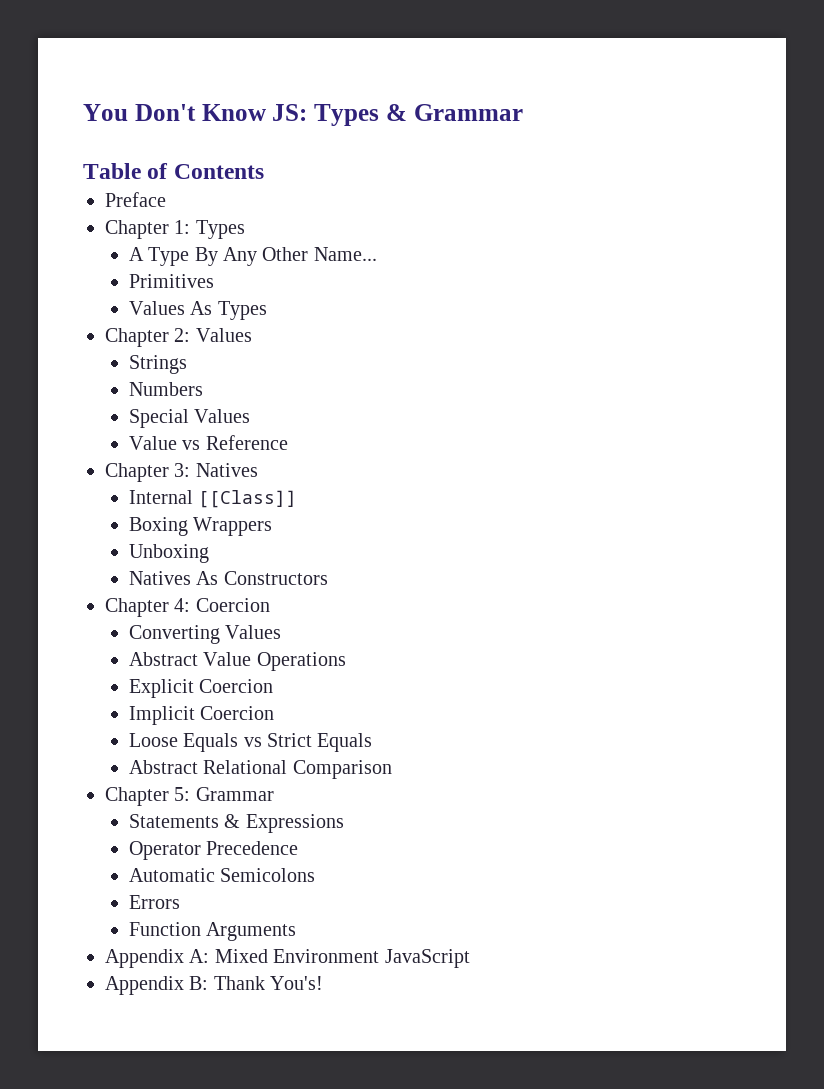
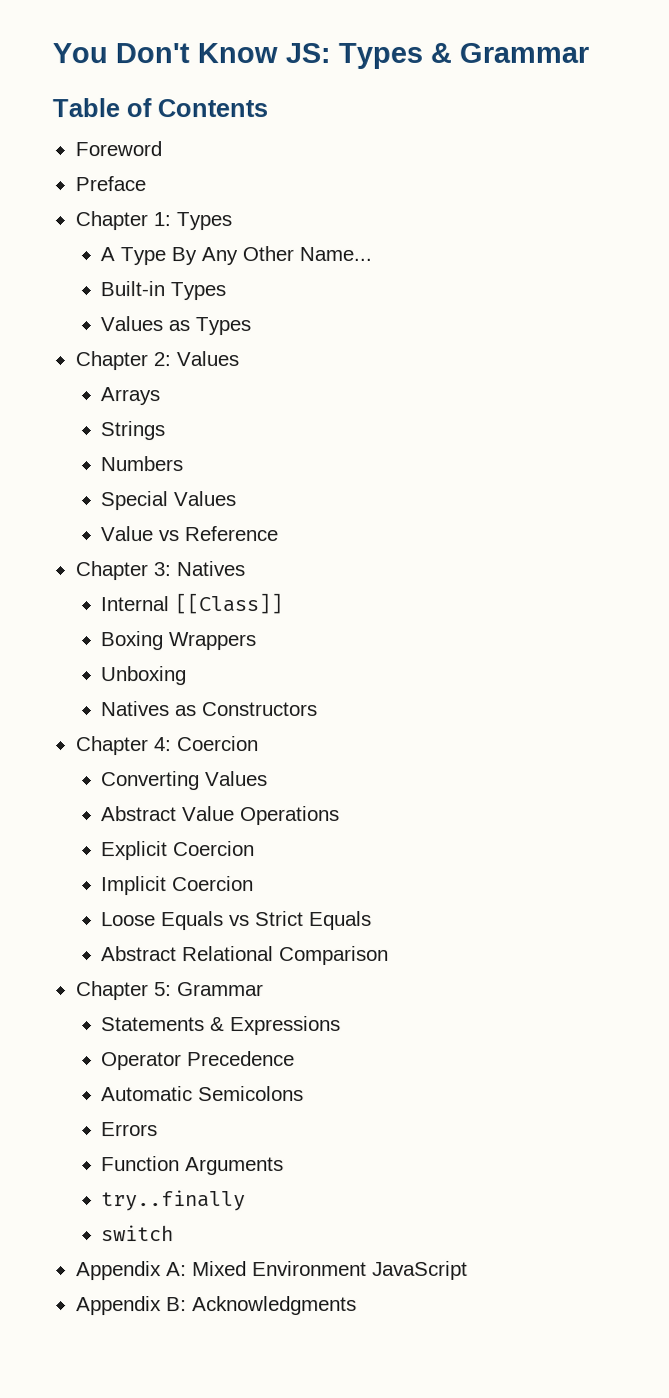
+ Foreword
- Primitives
- Values As Types
+ Built-in Types
+ Values as Types
+ Arrays
- Natives As Constructors
+ Natives as Constructors
+ try..finally
+ switch
- Appendix B: Thank You's!
+ Appendix B: Acknowledgments

